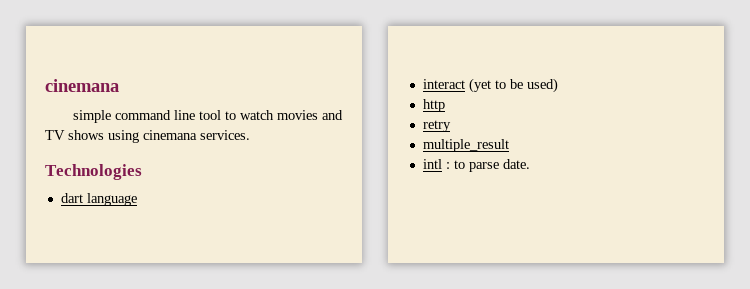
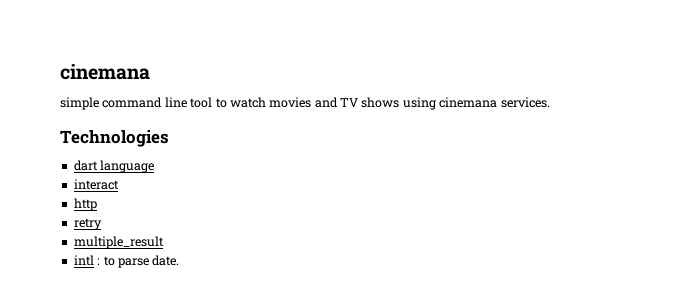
- interact (yet to be used)
+ interact

